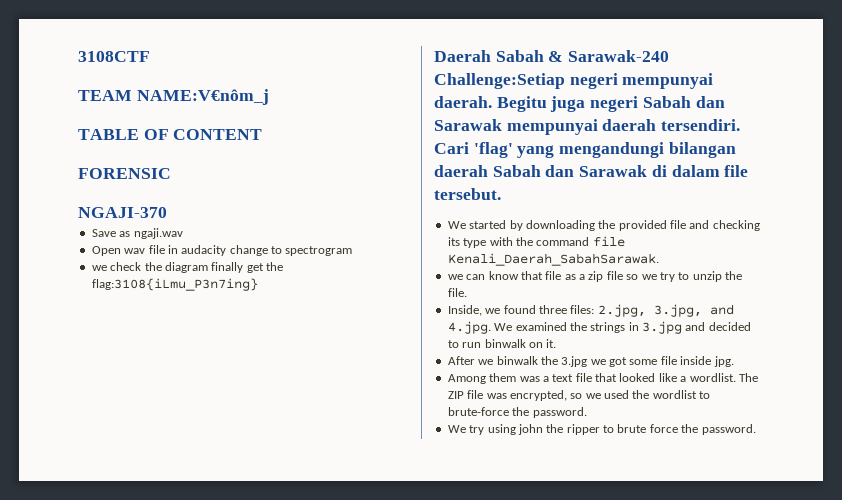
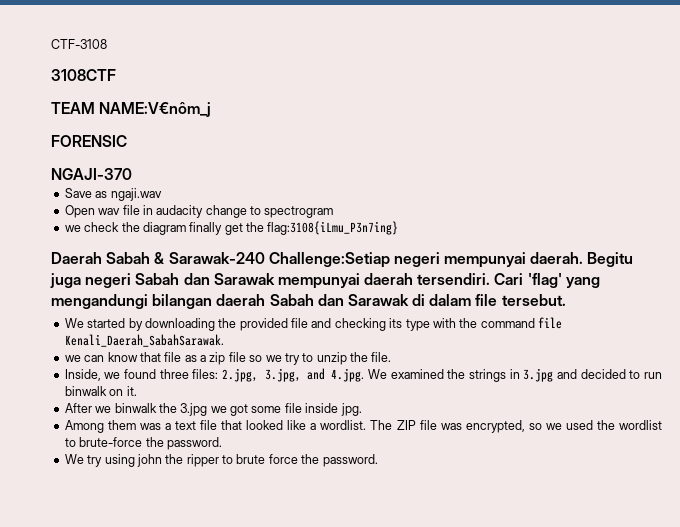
+ CTF-3108
- TABLE OF CONTENT

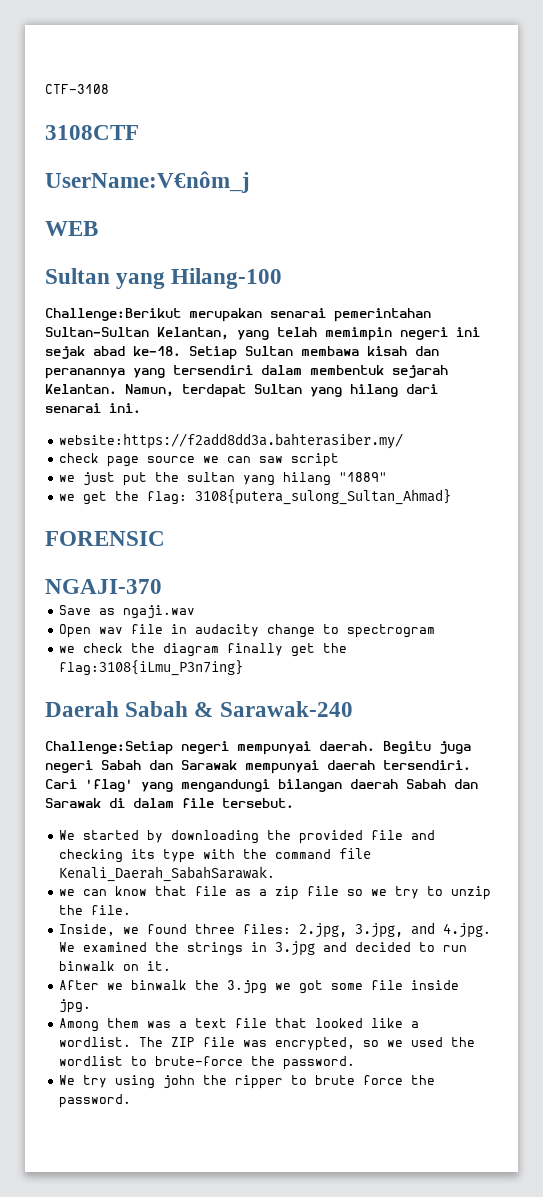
- TEAM NAME:V€nôm_j
+ UserName:V€nôm_j
+ WEB
+ Sultan yang Hilang-100
+ Challenge:Berikut merupakan senarai pemerintahan Sultan-Sultan Kelantan, yang telah memimpin negeri ini sejak abad ke-18. Setiap Sultan membawa kisah dan peranannya yang tersendiri dalam membentuk sejarah Kelantan. Namun, terdapat Sultan yang hilang dari senarai ini.
+ website:https://f2add8dd3a.bahterasiber.my/
+ check page source we can saw script
+ we just put the sultan yang hilang "1889"
+ we get the flag: 3108{putera_sulong_Sultan_Ahmad}
- Daerah Sabah & Sarawak-240 Challenge:Setiap negeri mempunyai daerah.
+ Daerah Sabah & Sarawak-240
+ Challenge:Setiap negeri mempunyai daerah.

